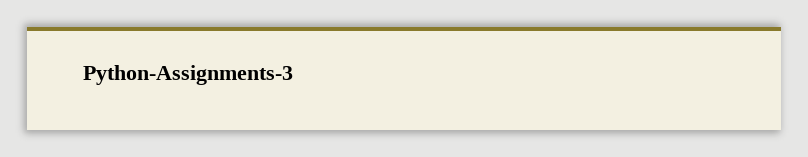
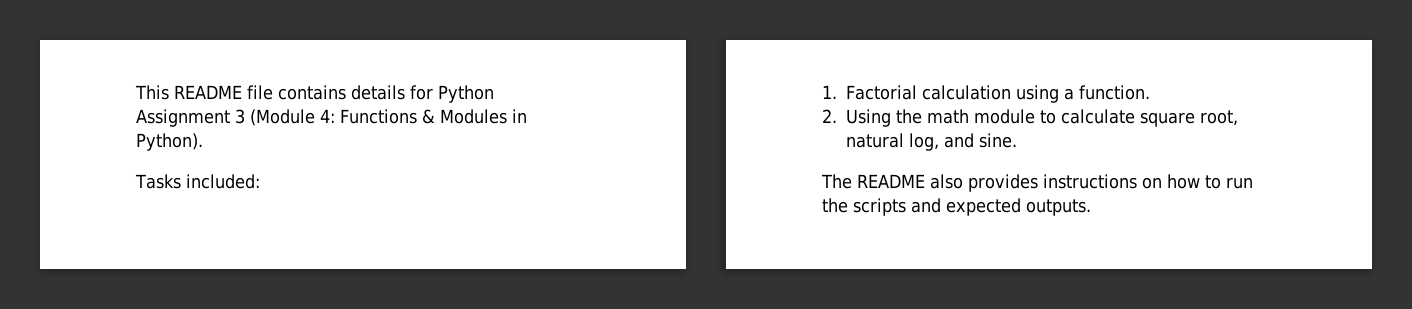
- Python-Assignments-3
+ This README file contains details for Python Assignment 3 (Module 4: Functions & Modules in Python).
+ Tasks included:
+ 1. Factorial calculation using a function.
+ 2. Using the math module to calculate square root, natural log, and sine.
+ The README also provides instructions on how to run the scripts and expected outputs.

